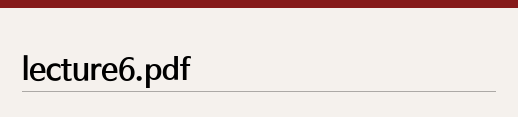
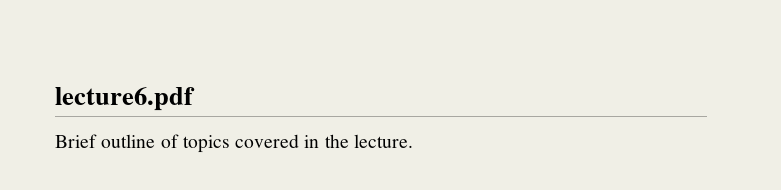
+ Brief outline of topics covered in the lecture.

